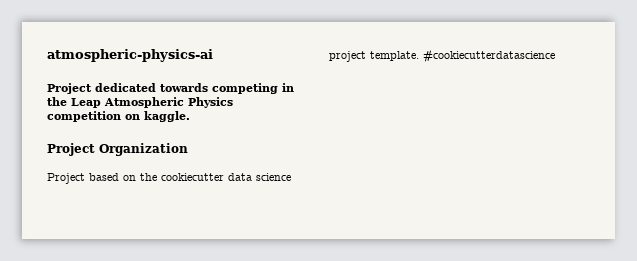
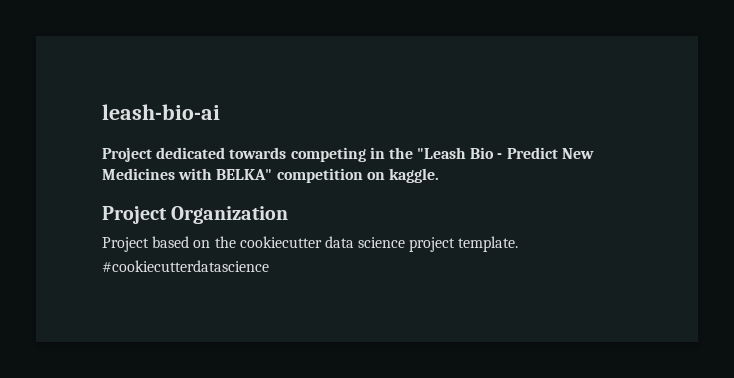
- atmospheric-physics-ai
+ leash-bio-ai
- Project dedicated towards competing in the Leap Atmospheric Physics competition on kaggle.
+ Project dedicated towards competing in the "Leash Bio - Predict New Medicines with BELKA" competition on kaggle.

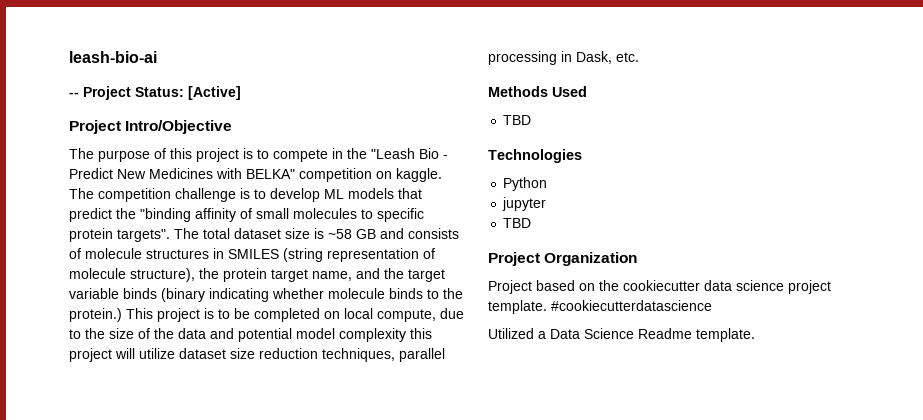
- Project dedicated towards competing in the "Leash Bio - Predict New Medicines with BELKA" competition on kaggle.
+ -- Project Status: [Active]
+ Project Intro/Objective
+ The purpose of this project is to compete in the "Leash Bio - Predict New Medicines with BELKA" competition on kaggle. The competition challenge is to develop ML models that predict the "binding affinity of small molecules to specific protein targets". The total dataset size is ~58 GB and consists of molecule structures in SMILES (string representation of molecule structure), the protein target name, and the target variable binds (binary indicating whether molecule binds to the protein.) This project is to be completed on local compute, due to the size of the data and potential model complexity this project will utilize dataset size reduction techniques, parallel processing in Dask, etc.
+ Methods Used
+ TBD
+ Technologies
+ Python
+ jupyter
+ TBD
+ Utilized a Data Science Readme template.

